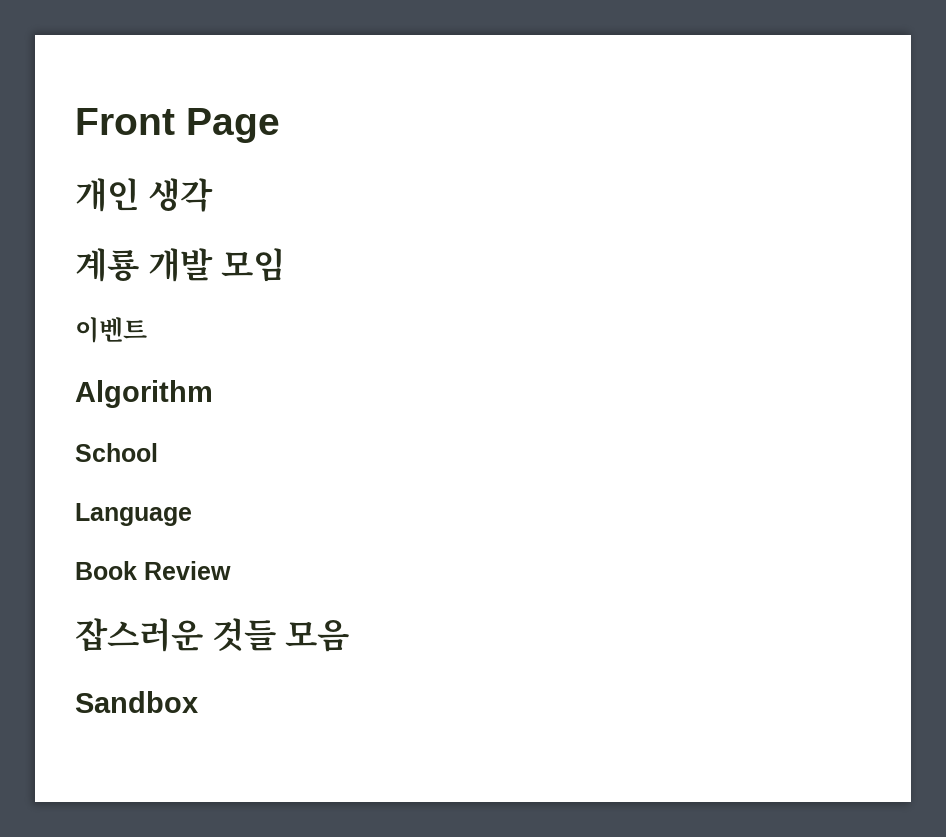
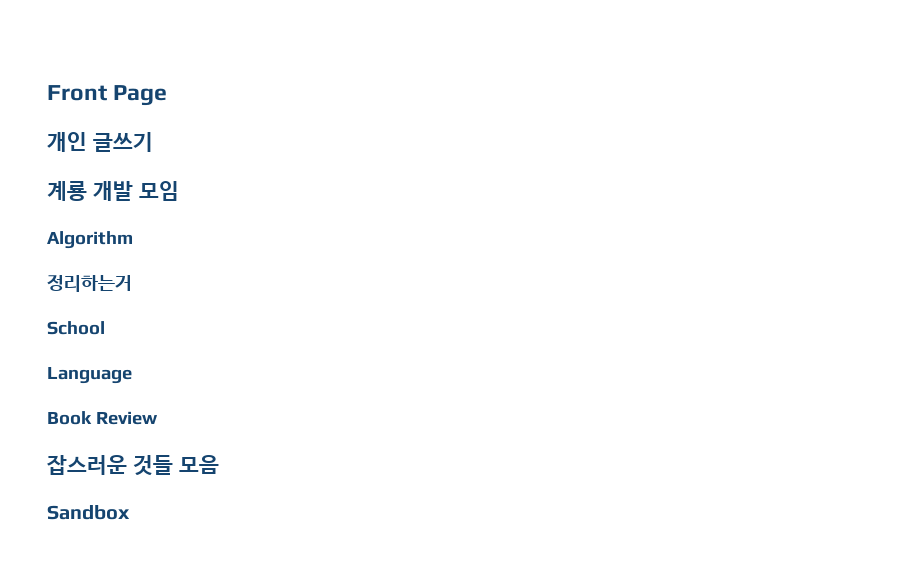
- 개인 생각
+ 개인 글쓰기
- 이벤트
  Algorithm
+ 정리하는거

